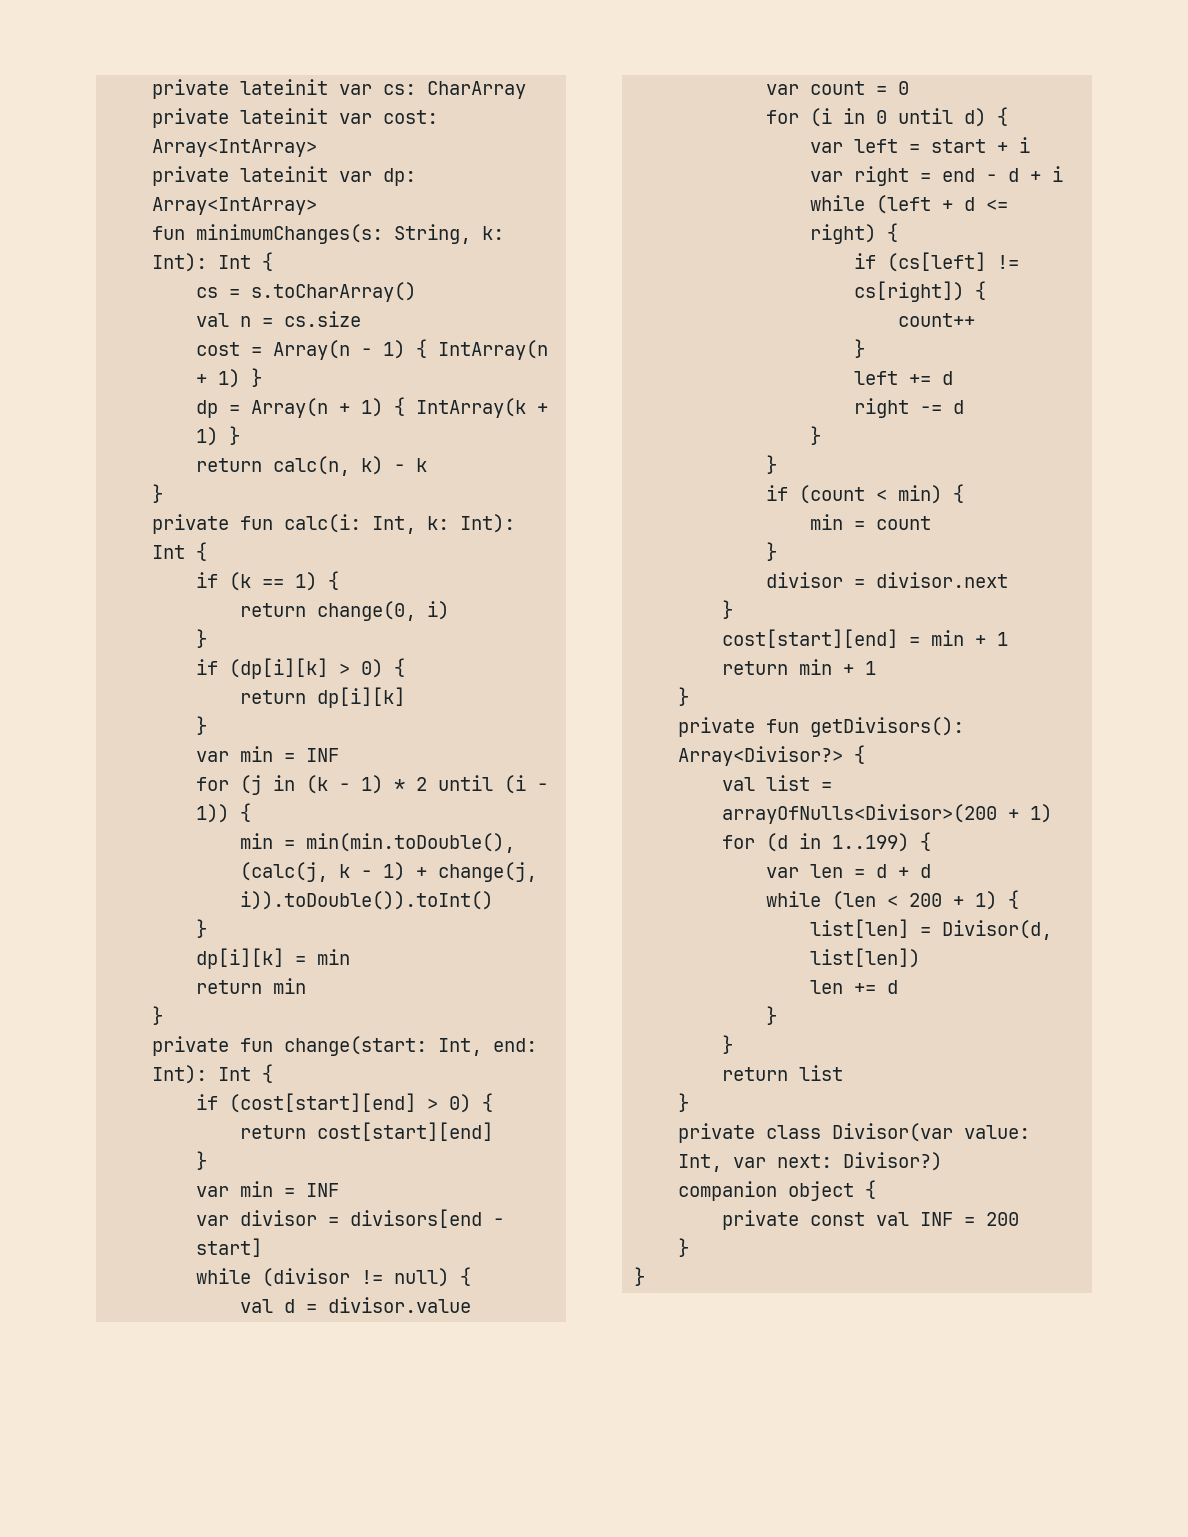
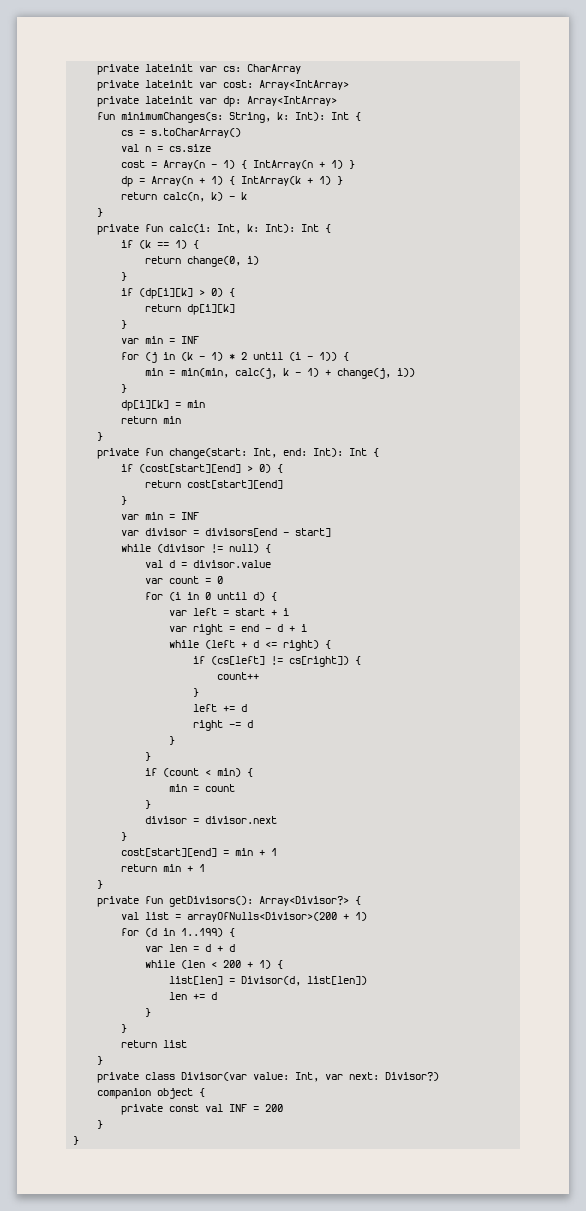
- min = min(min.toDouble(), (calc(j, k - 1) + change(j, i)).toDouble()).toInt()
+ min = min(min, calc(j, k - 1) + change(j, i))

